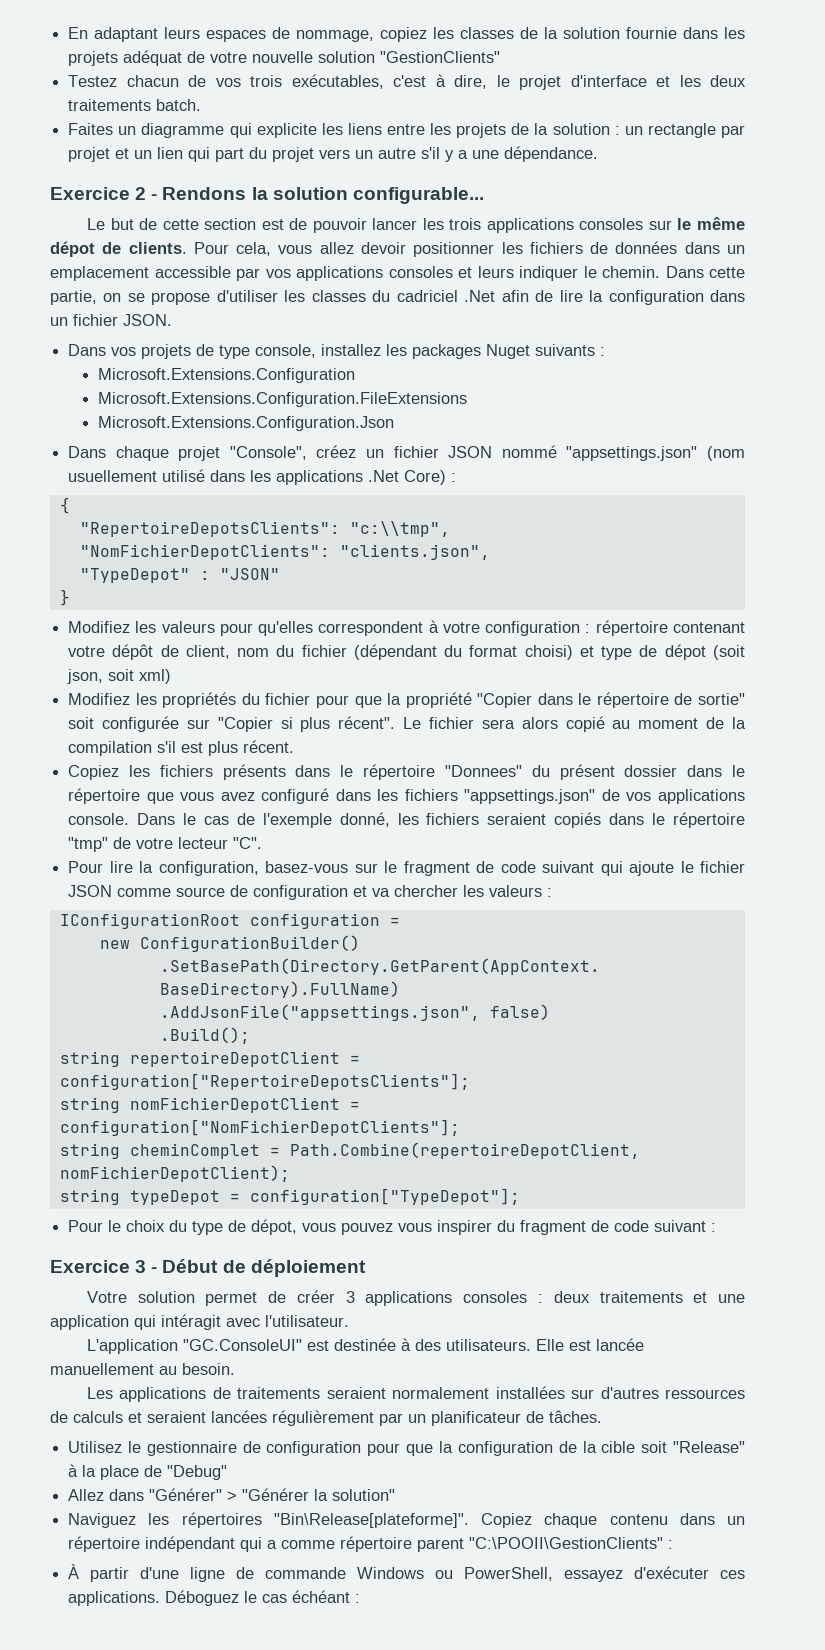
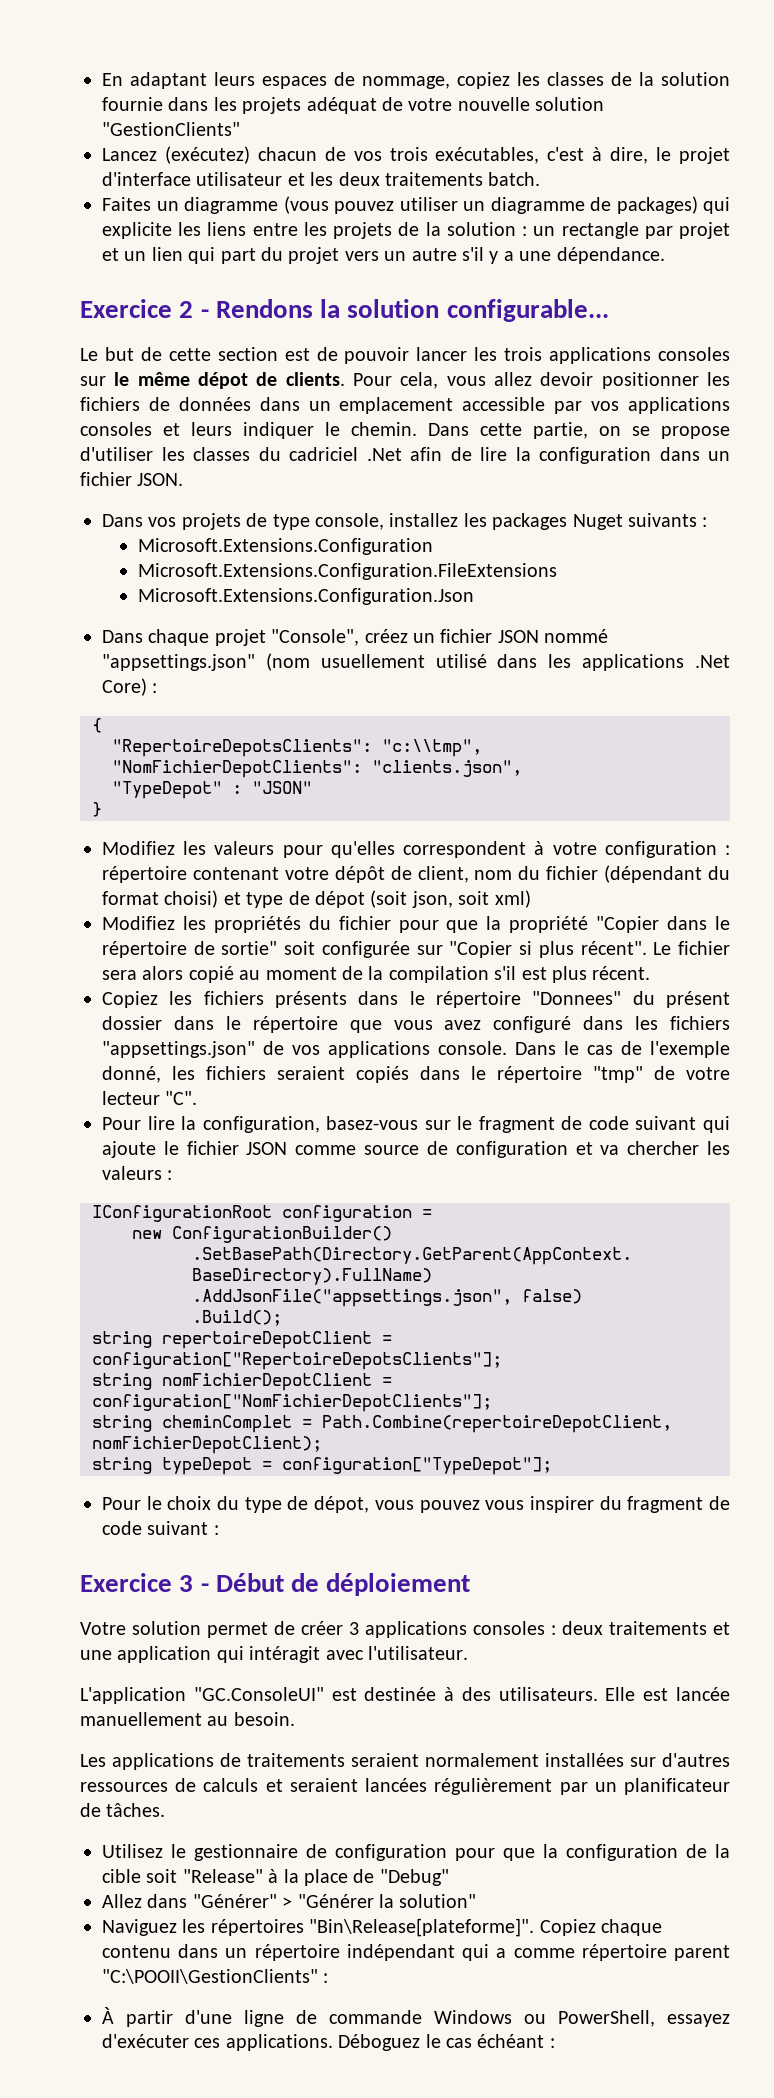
- Testez chacun de vos trois exécutables, c'est à dire, le projet d'interface et les deux traitements batch.
+ Lancez (exécutez) chacun de vos trois exécutables, c'est à dire, le projet d'interface utilisateur et les deux traitements batch.
- Faites un diagramme qui explicite les liens entre les projets de la solution : un rectangle par projet et un lien qui part du projet vers un autre s'il y a une dépendance.
+ Faites un diagramme (vous pouvez utiliser un diagramme de packages) qui explicite les liens entre les projets de la solution : un rectangle par projet et un lien qui part du projet vers un autre s'il y a une dépendance.

